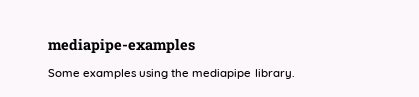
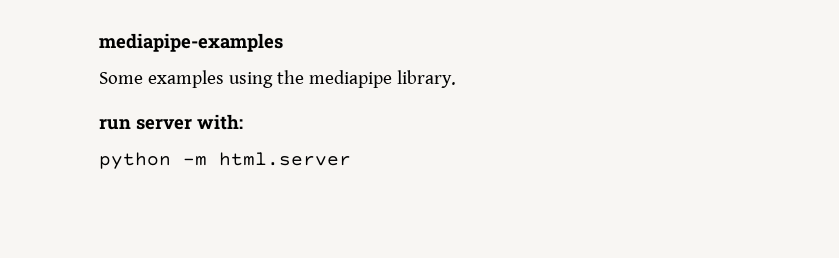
+ run server with:
+ python -m html.server

